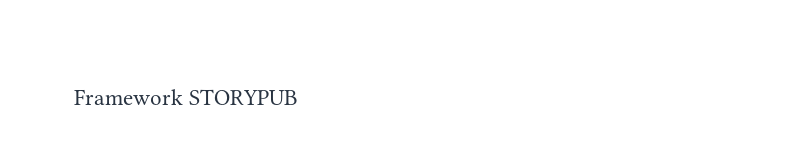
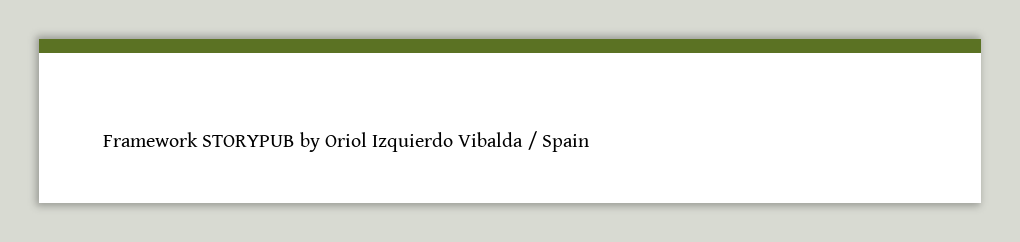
- Framework STORYPUB
+ Framework STORYPUB by Oriol Izquierdo Vibalda / Spain

